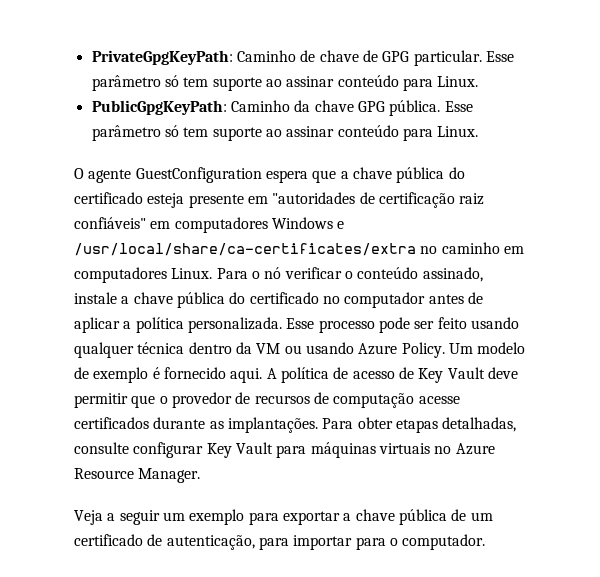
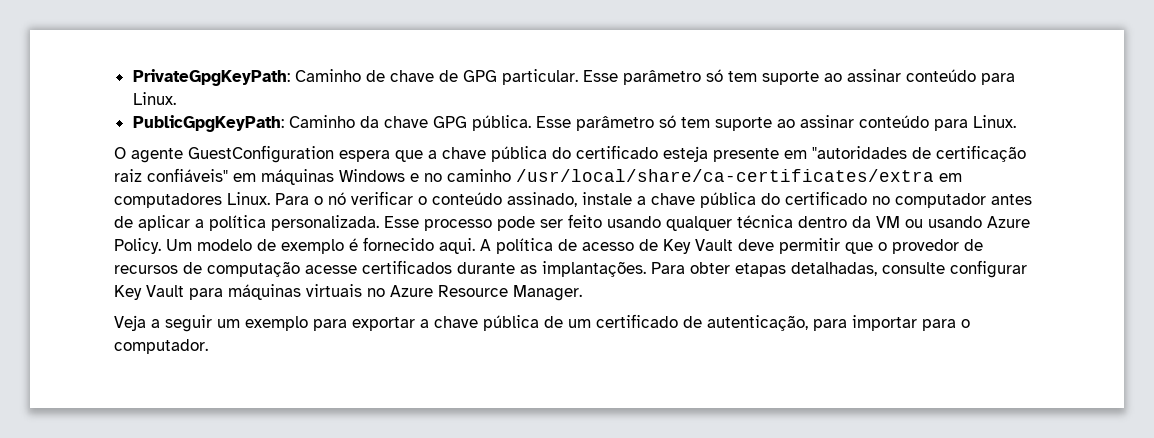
- O agente GuestConfiguration espera que a chave pública do certificado esteja presente em "autoridades de certificação raiz confiáveis" em computadores Windows e /usr/local/share/ca-certificates/extra no caminho em computadores Linux.
+ O agente GuestConfiguration espera que a chave pública do certificado esteja presente em "autoridades de certificação raiz confiáveis" em máquinas Windows e no caminho /usr/local/share/ca-certificates/extra em computadores Linux.

